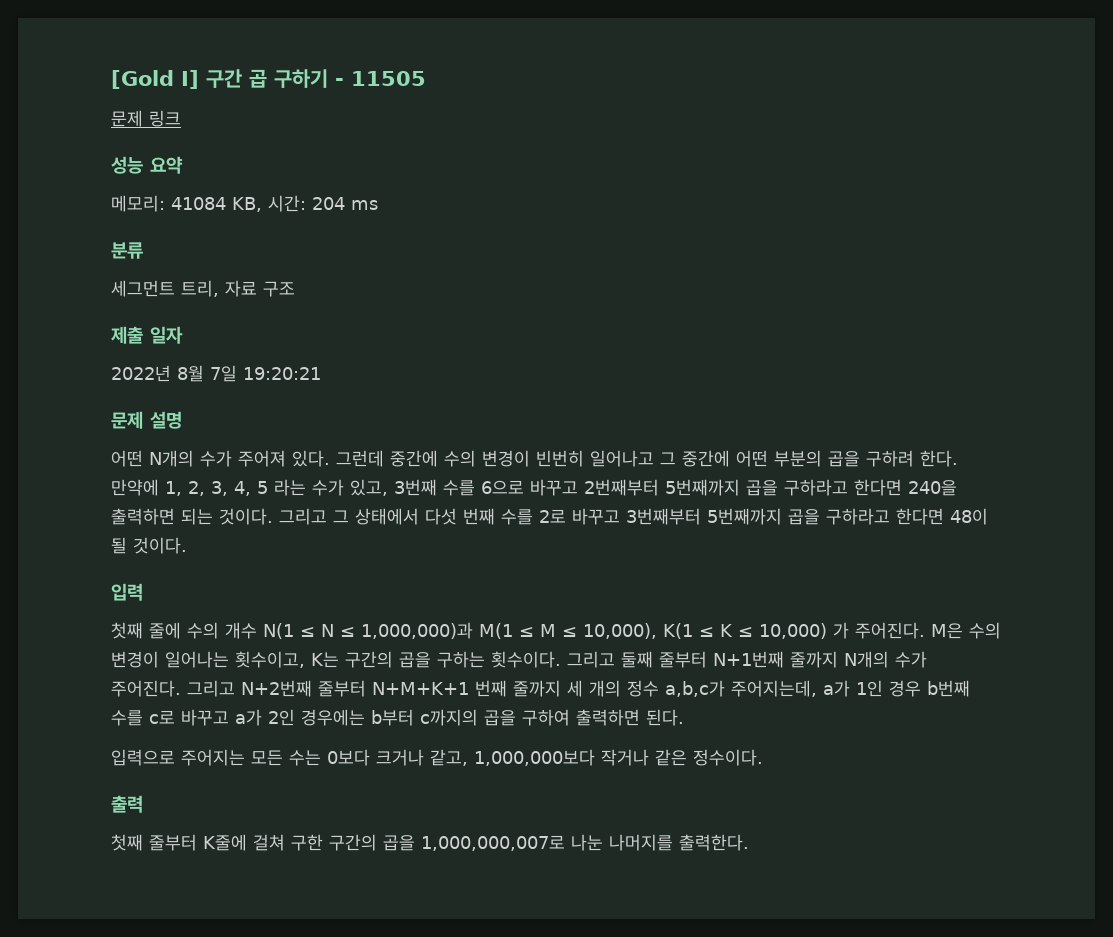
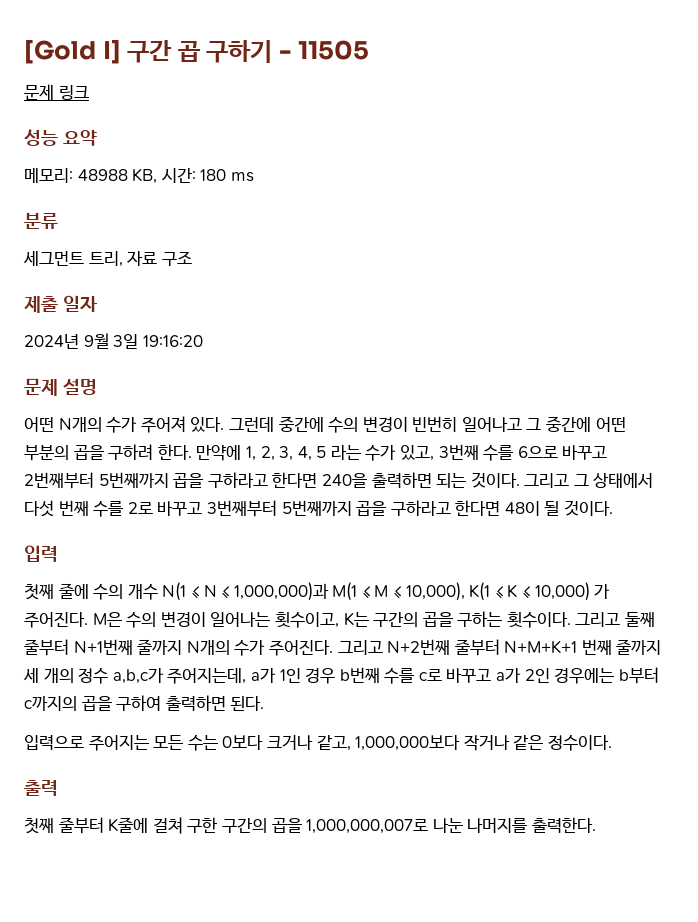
- 메모리: 41084 KB, 시간: 204 ms
+ 메모리: 48988 KB, 시간: 180 ms
- 2022년 8월 7일 19:20:21
+ 2024년 9월 3일 19:16:20

